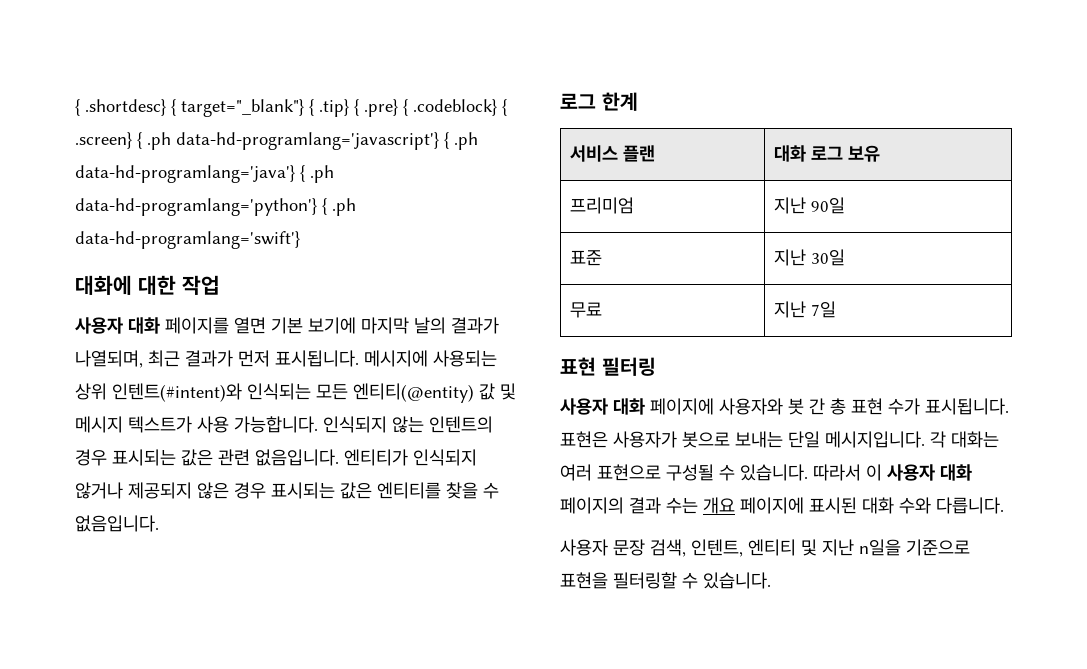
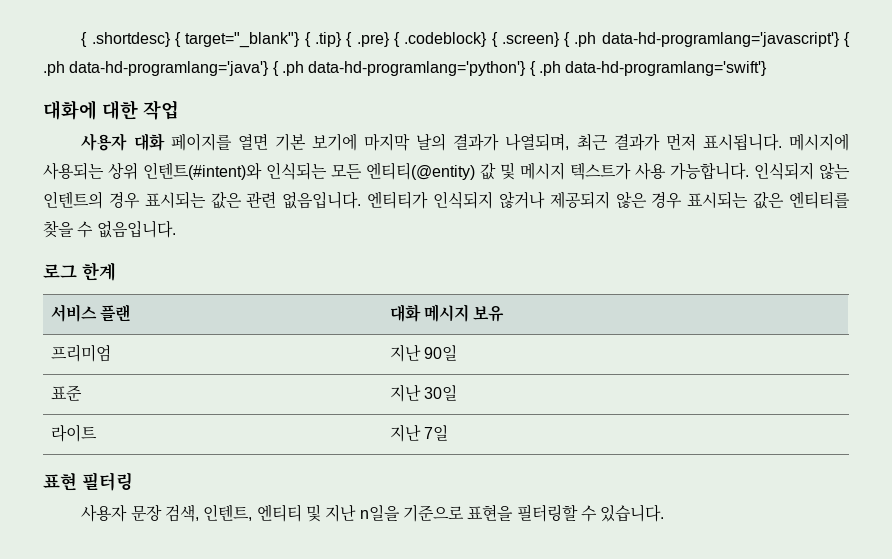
- 서비스 플랜 | 대화 로그 보유
+ 서비스 플랜 | 대화 메시지 보유
- 무료 | 지난 7일
+ 라이트 | 지난 7일
- 사용자 대화 페이지에 사용자와 봇 간 총 표현 수가 표시됩니다. 표현은 사용자가 봇으로 보내는 단일 메시지입니다. 각 대화는 여러 표현으로 구성될 수 있습니다. 따라서 이 사용자 대화 페이지의 결과 수는 개요 페이지에 표시된 대화 수와 다릅니다.

